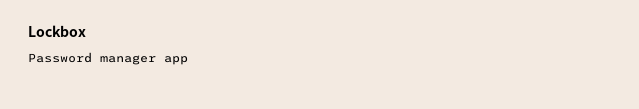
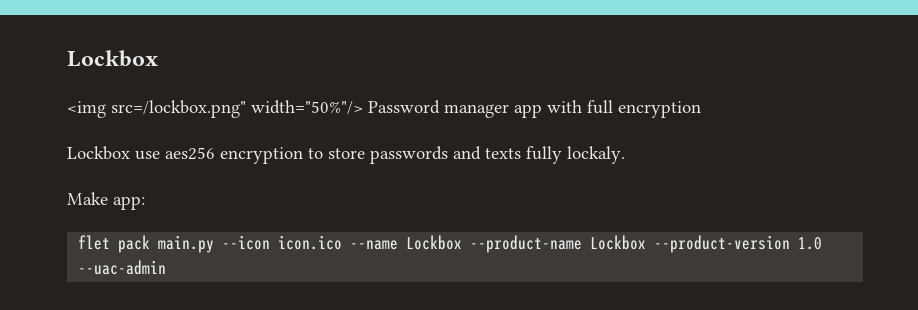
- Password manager app
+ <img src=/lockbox.png" width="50%"/> Password manager app with full encryption
+ Lockbox use aes256 encryption to store passwords and texts fully lockaly.
+ Make app:
+ flet pack main.py --icon icon.ico --name Lockbox --product-name Lockbox --product-version 1.0 --uac-admin

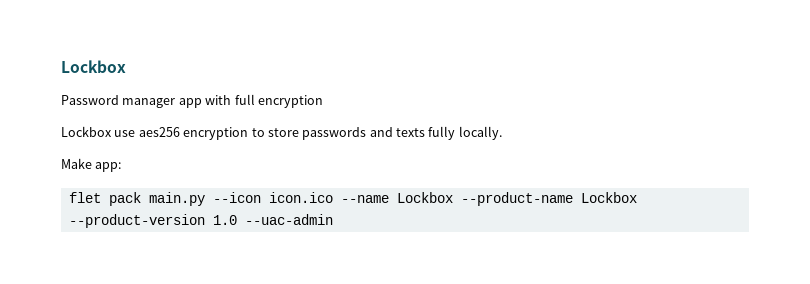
- <img src=/lockbox.png" width="50%"/> Password manager app with full encryption
+ Password manager app with full encryption
- Lockbox use aes256 encryption to store passwords and texts fully lockaly.
+ Lockbox use aes256 encryption to store passwords and texts fully locally.

